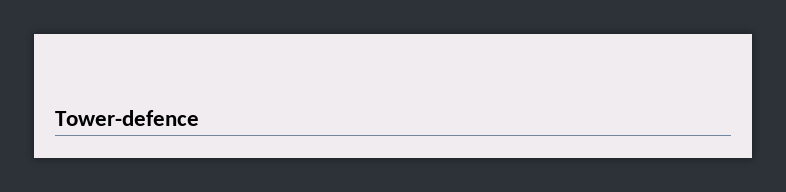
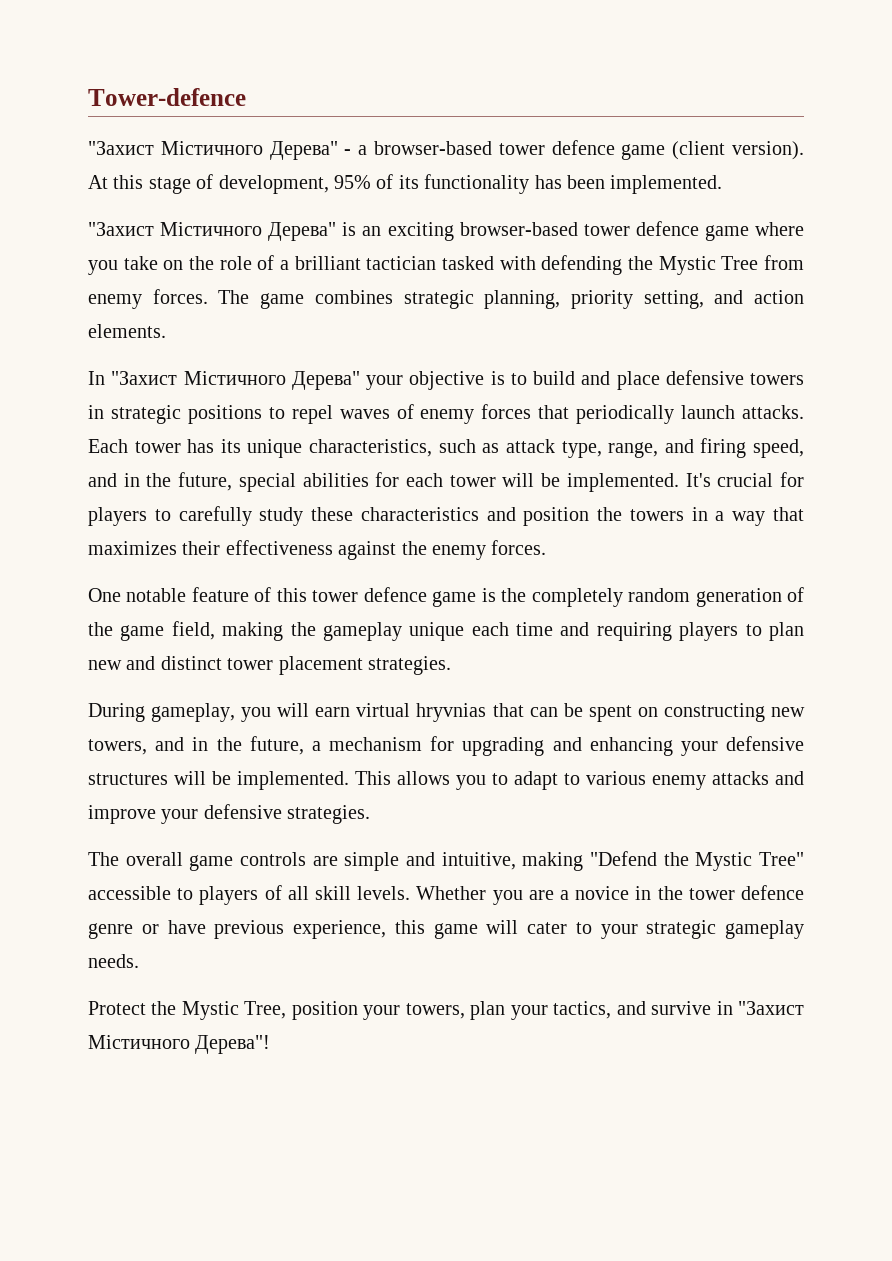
+ "Захист Містичного Дерева" - a browser-based tower defence game (client version). At this stage of development, 95% of its functionality has been implemented.
+ "Захист Містичного Дерева" is an exciting browser-based tower defence game where you take on the role of a brilliant tactician tasked with defending the Mystic Tree from enemy forces. The game combines strategic planning, priority setting, and action elements.
+ In "Захист Містичного Дерева" your objective is to build and place defensive towers in strategic positions to repel waves of enemy forces that periodically launch attacks. Each tower has its unique characteristics, such as attack type, range, and firing speed, and in the future, special abilities for each tower will be implemented. It's crucial for players to carefully study these characteristics and position the towers in a way that maximizes their effectiveness against the enemy forces.
+ One notable feature of this tower defence game is the completely random generation of the game field, making the gameplay unique each time and requiring players to plan new and distinct tower placement strategies.
+ During gameplay, you will earn virtual hryvnias that can be spent on constructing new towers, and in the future, a mechanism for upgrading and enhancing your defensive structures will be implemented. This allows you to adapt to various enemy attacks and improve your defensive strategies.
+ The overall game controls are simple and intuitive, making "Defend the Mystic Tree" accessible to players of all skill levels. Whether you are a novice in the tower defence genre or have previous experience, this game will cater to your strategic gameplay needs.
+ Protect the Mystic Tree, position your towers, plan your tactics, and survive in "Захист Містичного Дерева"!

